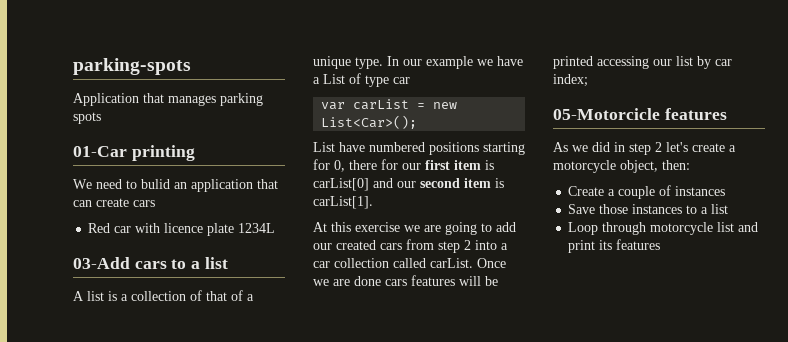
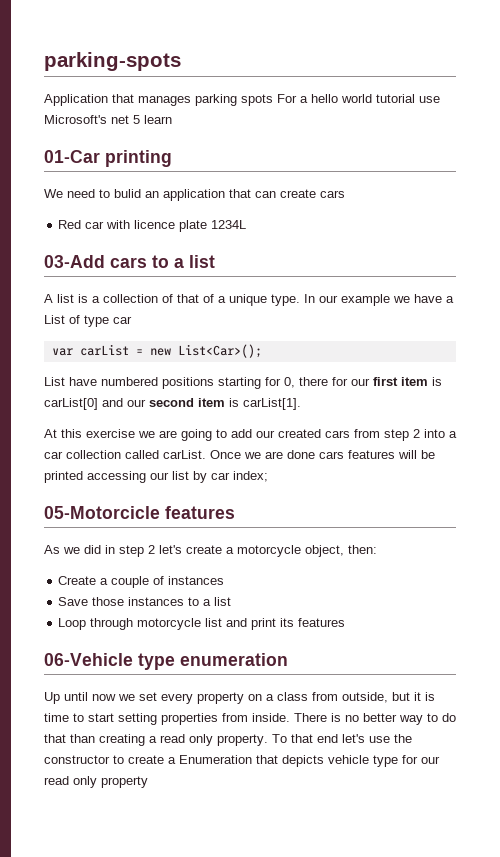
- Application that manages parking spots
+ Application that manages parking spots For a hello world tutorial use Microsoft's net 5 learn
+ 06-Vehicle type enumeration
+ Up until now we set every property on a class from outside, but it is time to start setting properties from inside. There is no better way to do that than creating a read only property. To that end let's use the constructor to create a Enumeration that depicts vehicle type for our read only property

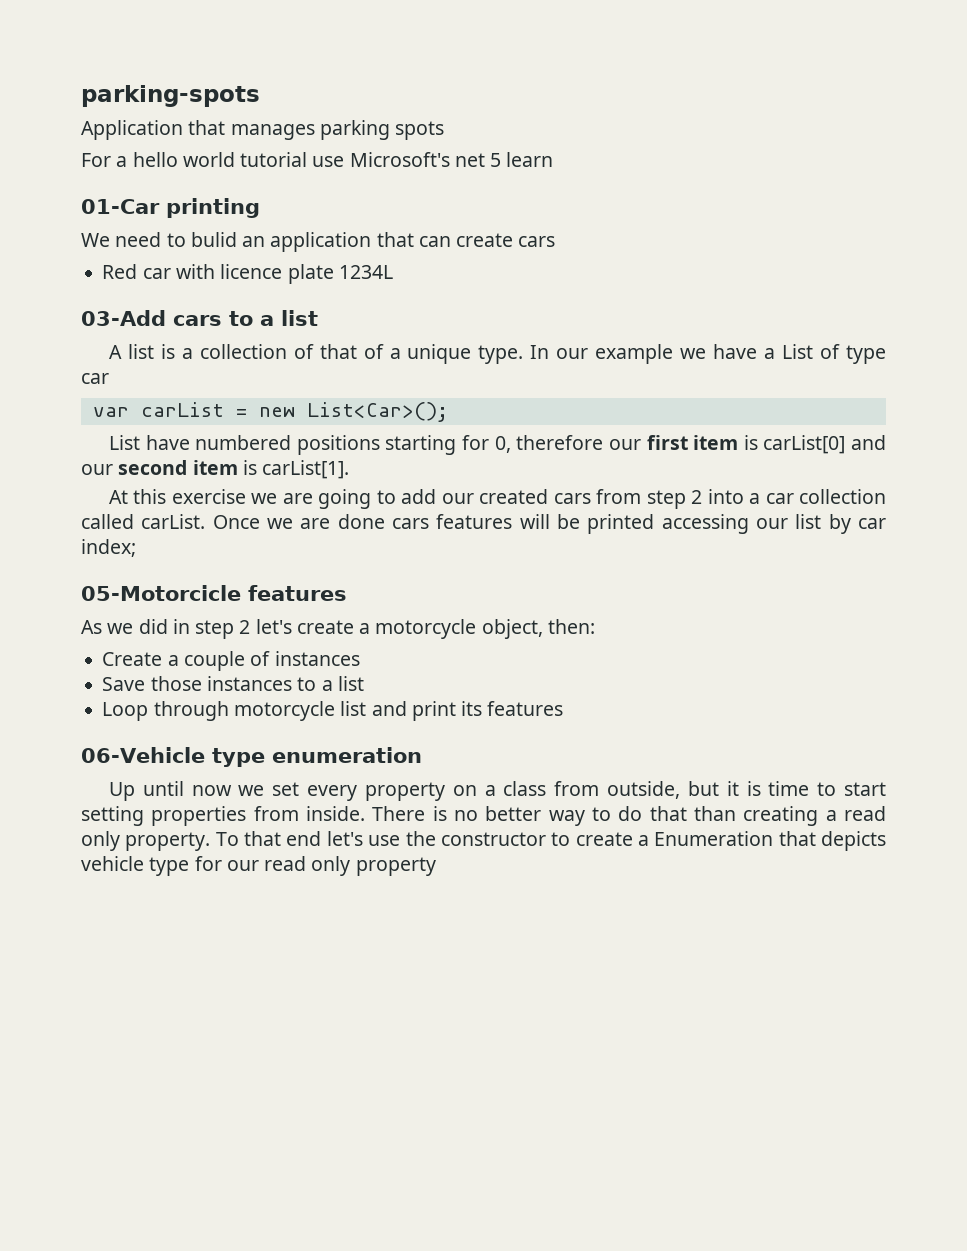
- Application that manages parking spots For a hello world tutorial use Microsoft's net 5 learn
+ Application that manages parking spots
+ For a hello world tutorial use Microsoft's net 5 learn
- List have numbered positions starting for 0, there for our first item is carList[0] and our second item is carList[1].
+ List have numbered positions starting for 0, therefore our first item is carList[0] and our second item is carList[1].

